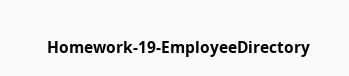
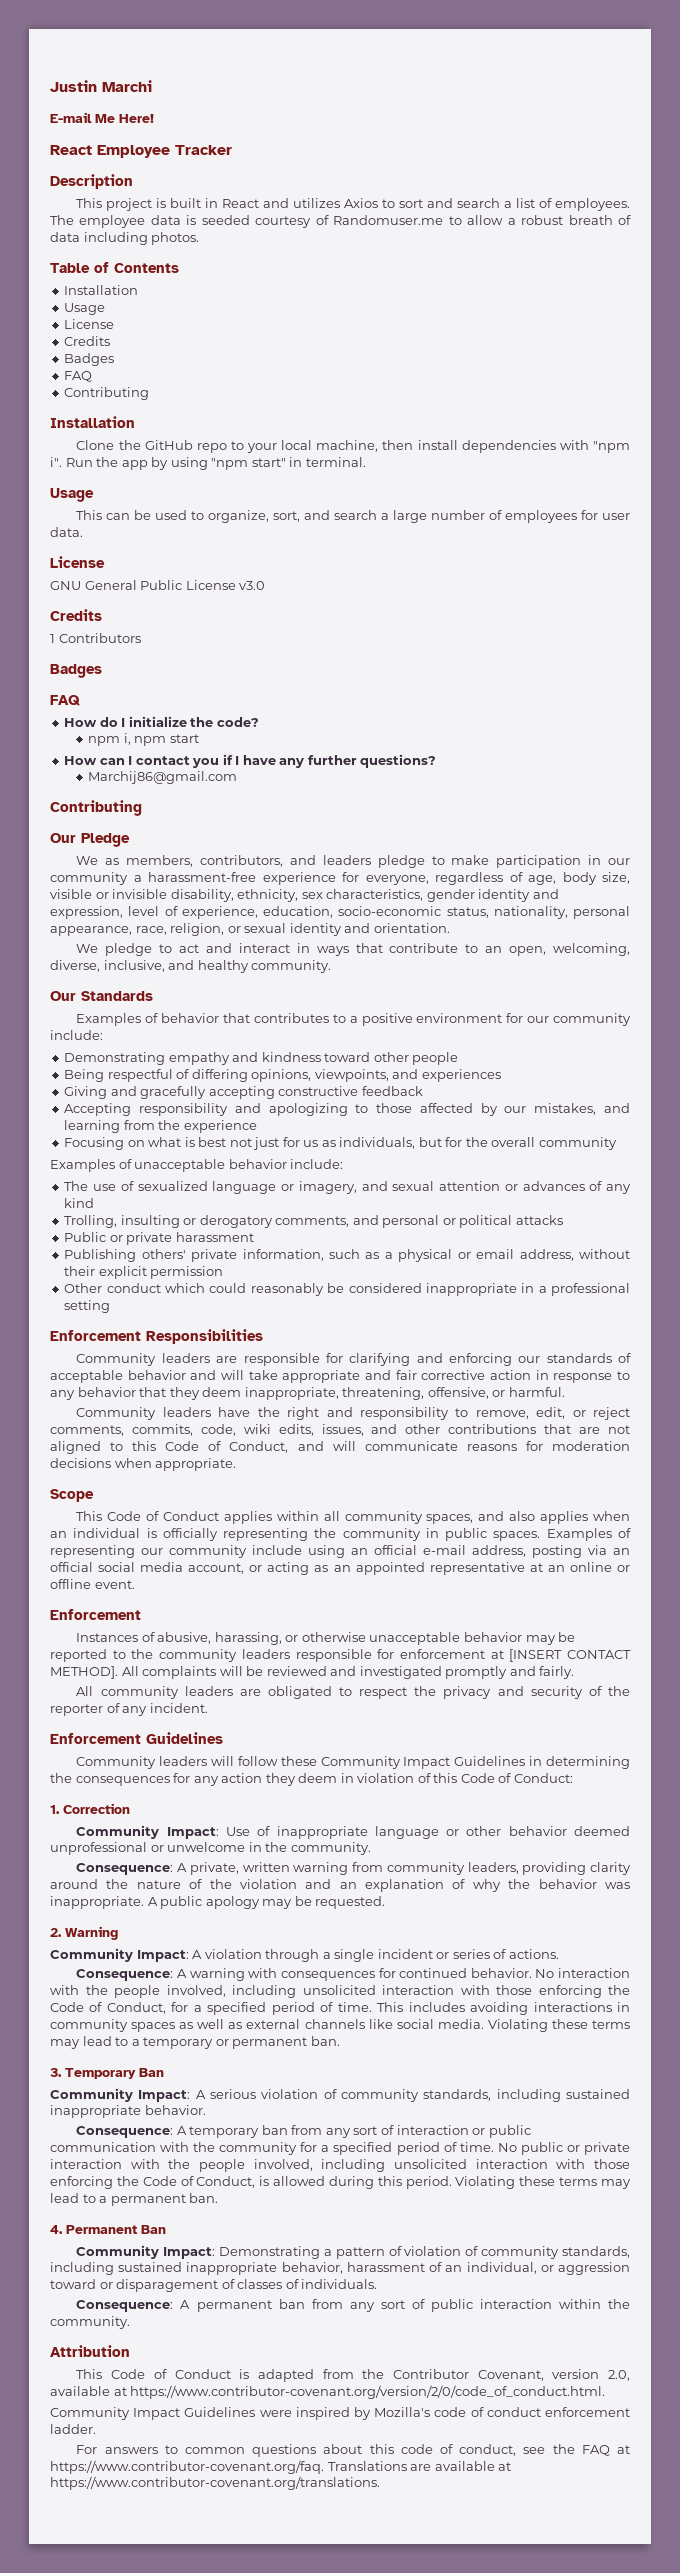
- Homework-19-EmployeeDirectory
+ Justin Marchi
+ E-mail Me Here!
+ React Employee Tracker
+ Description
+ This project is built in React and utilizes Axios to sort and search a list of employees. The employee data is seeded courtesy of Randomuser.me to allow a robust breath of data including photos.
+ Table of Contents
+ Installation
+ Usage
+ License
+ Credits
+ Badges
+ FAQ
+ Contributing
+ Installation
+ Clone the GitHub repo to your local machine, then install dependencies with "npm i". Run the app by using "npm start" in terminal.
+ Usage
+ This can be used to organize, sort, and search a large number of employees for user data.
+ License
+ GNU General Public License v3.0
+ Credits
+ 1 Contributors
+ Badges
+ FAQ
+ How do I initialize the code?
+ npm i, npm start
+ How can I contact you if I have any further questions?
+ Marchij86@gmail.com
+ Contributing
+ Our Pledge
+ We as members, contributors, and leaders pledge to make participation in our community a harassment-free experience for everyone, regardless of age, body size, visible or invisible disability, ethnicity, sex characteristics, gender identity and expression, level of experience, education, socio-economic status, nationality, personal appearance, race, religion, or sexual identity and orientation.
+ We pledge to act and interact in ways that contribute to an open, welcoming, diverse, inclusive, and healthy community.
+ Our Standards
+ Examples of behavior that contributes to a positive environment for our community include:
+ Demonstrating empathy and kindness toward other people
+ Being respectful of differing opinions, viewpoints, and experiences
+ Giving and gracefully accepting constructive feedback
+ Accepting responsibility and apologizing to those affected by our mistakes, and learning from the experience
+ Focusing on what is best not just for us as individuals, but for the overall community
+ Examples of unacceptable behavior include:
+ The use of sexualized language or imagery, and sexual attention or advances of any kind
+ Trolling, insulting or derogatory comments, and personal or political attacks
+ Public or private harassment
+ Publishing others' private information, such as a physical or email address, without their explicit permission
+ Other conduct which could reasonably be considered inappropriate in a professional setting
+ Enforcement Responsibilities
+ Community leaders are responsible for clarifying and enforcing our standards of acceptable behavior and will take appropriate and fair corrective action in response to any behavior that they deem inappropriate, threatening, offensive, or harmful.
+ Community leaders have the right and responsibility to remove, edit, or reject comments, commits, code, wiki edits, issues, and other contributions that are not aligned to this Code of Conduct, and will communicate reasons for moderation decisions when appropriate.
+ Scope
+ This Code of Conduct applies within all community spaces, and also applies when an individual is officially representing the community in public spaces. Examples of representing our community include using an official e-mail address, posting via an official social media account, or acting as an appointed representative at an online or offline event.
+ Enforcement
+ Instances of abusive, harassing, or otherwise unacceptable behavior may be reported to the community leaders responsible for enforcement at [INSERT CONTACT METHOD]. All complaints will be reviewed and investigated promptly and fairly.
+ All community leaders are obligated to respect the privacy and security of the reporter of any incident.
+ Enforcement Guidelines
+ Community leaders will follow these Community Impact Guidelines in determining the consequences for any action they deem in violation of this Code of Conduct:
+ 1. Correction
+ Community Impact: Use of inappropriate language or other behavior deemed unprofessional or unwelcome in the community.
+ Consequence: A private, written warning from community leaders, providing clarity around the nature of the violation and an explanation of why the behavior was inappropriate. A public apology may be requested.
+ 2. Warning
+ Community Impact: A violation through a single incident or series of actions.
+ Consequence: A warning with consequences for continued behavior. No interaction with the people involved, including unsolicited interaction with those enforcing the Code of Conduct, for a specified period of time. This includes avoiding interactions in community spaces as well as external channels like social media. Violating these terms may lead to a temporary or permanent ban.
+ 3. Temporary Ban
+ Community Impact: A serious violation of community standards, including sustained inappropriate behavior.
+ Consequence: A temporary ban from any sort of interaction or public communication with the community for a specified period of time. No public or private interaction with the people involved, including unsolicited interaction with those enforcing the Code of Conduct, is allowed during this period. Violating these terms may lead to a permanent ban.
+ 4. Permanent Ban
+ Community Impact: Demonstrating a pattern of violation of community standards, including sustained inappropriate behavior, harassment of an individual, or aggression toward or disparagement of classes of individuals.
+ Consequence: A permanent ban from any sort of public interaction within the community.
+ Attribution
+ This Code of Conduct is adapted from the Contributor Covenant, version 2.0, available at https://www.contributor-covenant.org/version/2/0/code_of_conduct.html.
+ Community Impact Guidelines were inspired by Mozilla's code of conduct enforcement ladder.
+ For answers to common questions about this code of conduct, see the FAQ at https://www.contributor-covenant.org/faq. Translations are available at https://www.contributor-covenant.org/translations.

